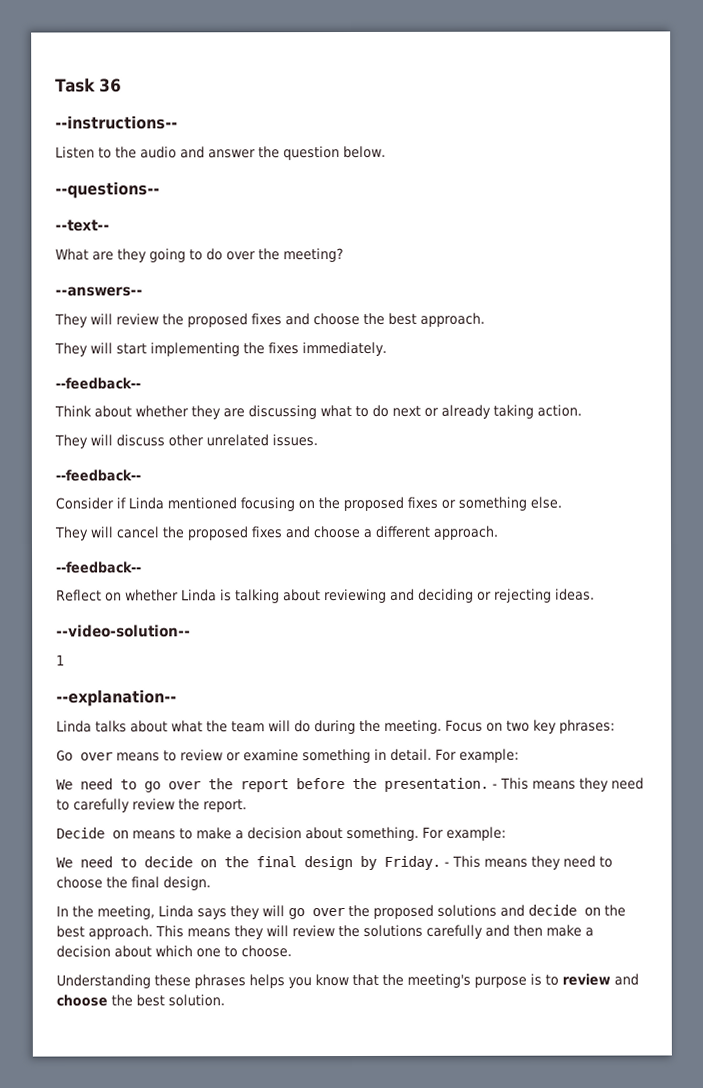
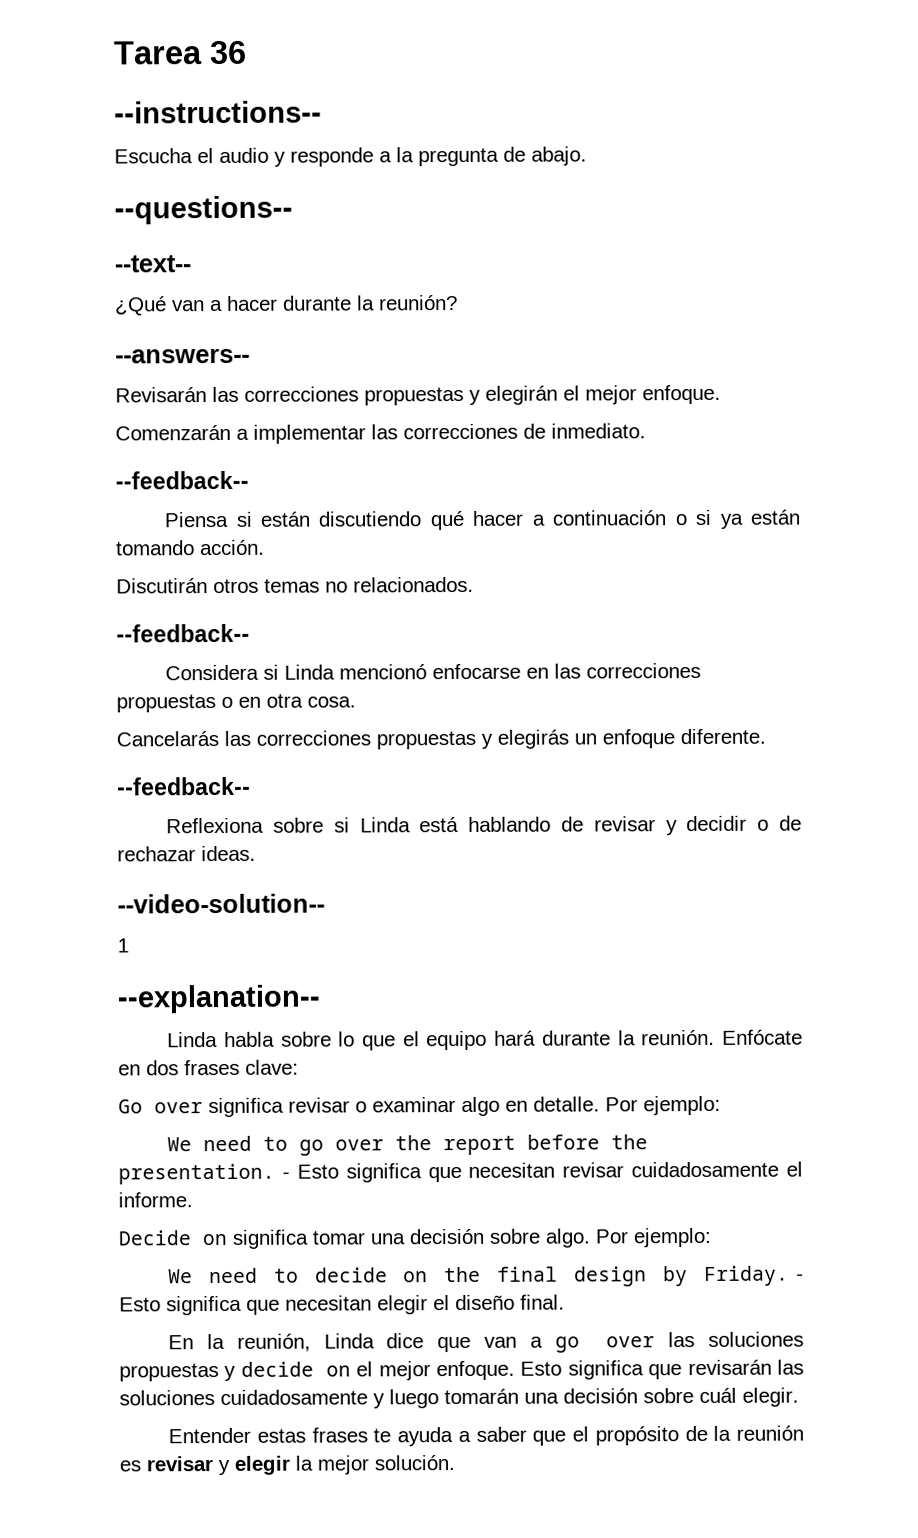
- Task 36
+ Tarea 36
- Listen to the audio and answer the question below.
+ Escucha el audio y responde a la pregunta de abajo.
  --questions--
  --text--
- What are they going to do over the meeting?
+ ¿Qué van a hacer durante la reunión?
  --answers--
- They will review the proposed fixes and choose the best approach.
- They will start implementing the fixes immediately.
+ Revisarán las correcciones propuestas y elegirán el mejor enfoque.
+ Comenzarán a implementar las correcciones de inmediato.
  --feedback--
- Think about whether they are discussing what to do next or already taking action.
- They will discuss other unrelated issues.
+ Piensa si están discutiendo qué hacer a continuación o si ya están tomando acción.
+ Discutirán otros temas no relacionados.
  --feedback--
- Consider if Linda mentioned focusing on the proposed fixes or something else.
- They will cancel the proposed fixes and choose a different approach.
+ Considera si Linda mencionó enfocarse en las correcciones propuestas o en otra cosa.
+ Cancelarás las correcciones propuestas y elegirás un enfoque diferente.
  --feedback--
- Reflect on whether Linda is talking about reviewing and deciding or rejecting ideas.
+ Reflexiona sobre si Linda está hablando de revisar y decidir o de rechazar ideas.
- Linda talks about what the team will do during the meeting. Focus on two key phrases:
- Go over means to review or examine something in detail. For example:
+ Linda habla sobre lo que el equipo hará durante la reunión. Enfócate en dos frases clave:
+ Go over significa revisar o examinar algo en detalle. Por ejemplo:
- - This means they need to carefully review the report.
- Decide on means to make a decision about something. For example:
+ - Esto significa que necesitan revisar cuidadosamente el informe.
+ Decide on significa tomar una decisión sobre algo. Por ejemplo:
- - This means they need to choose the final design.
- In the meeting, Linda says they will go over the proposed solutions and decide on the best approach. This means they will review the solutions carefully and then make a decision about which one to choose.
- Understanding these phrases helps you know that the meeting's purpose is to review and choose the best solution.
+ - Esto significa que necesitan elegir el diseño final.
+ En la reunión, Linda dice que van a go over las soluciones propuestas y decide on el mejor enfoque. Esto significa que revisarán las soluciones cuidadosamente y luego tomarán una decisión sobre cuál elegir.
+ Entender estas frases te ayuda a saber que el propósito de la reunión es revisar y elegir la mejor solución.

